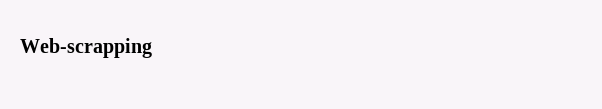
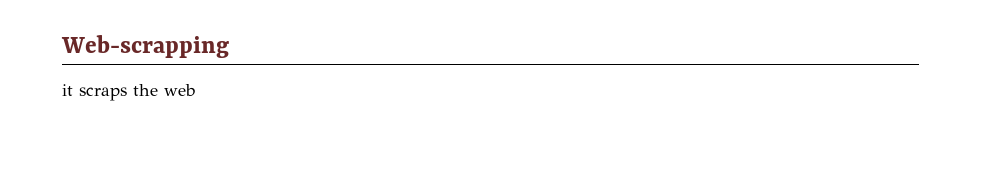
+ it scraps the web

